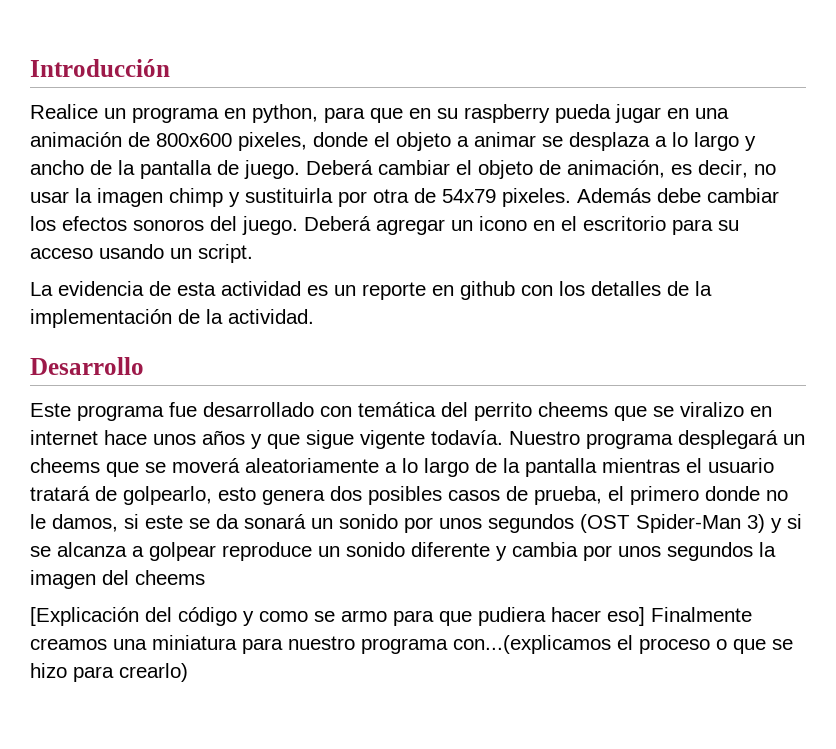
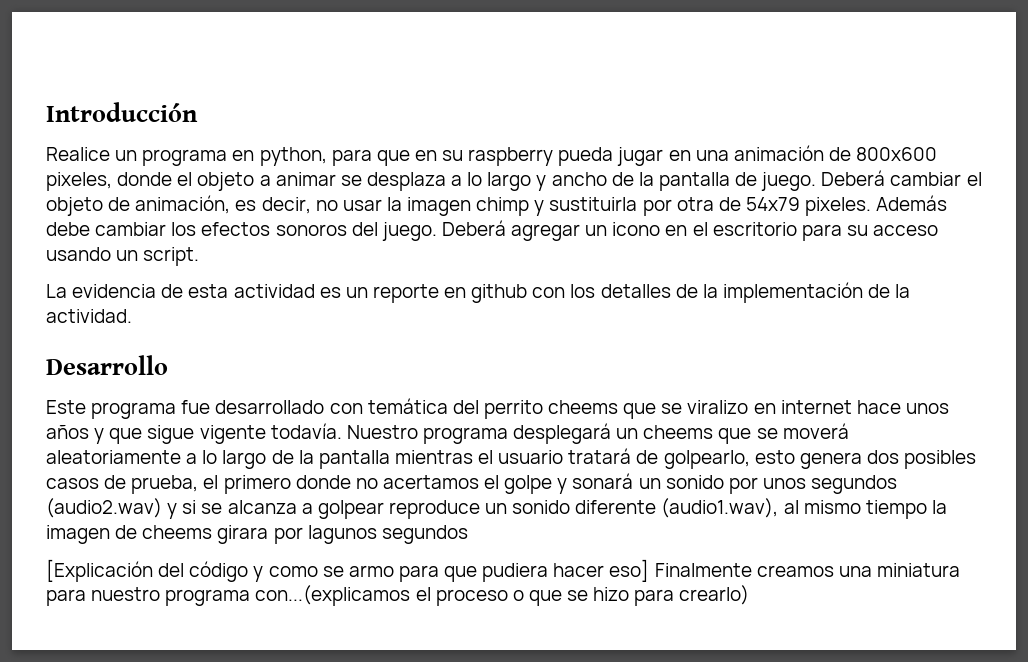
- Nuestro programa desplegará un cheems que se moverá aleatoriamente a lo largo de la pantalla mientras el usuario tratará de golpearlo, esto genera dos posibles casos de prueba, el primero donde no le damos, si este se da sonará un sonido por unos segundos (OST Spider-Man 3) y si se alcanza a golpear reproduce un sonido diferente y cambia por unos segundos la imagen del cheems
+ Nuestro programa desplegará un cheems que se moverá aleatoriamente a lo largo de la pantalla mientras el usuario tratará de golpearlo, esto genera dos posibles casos de prueba, el primero donde no acertamos el golpe y sonará un sonido por unos segundos (audio2.wav) y si se alcanza a golpear reproduce un sonido diferente (audio1.wav), al mismo tiempo la imagen de cheems girara por lagunos segundos

